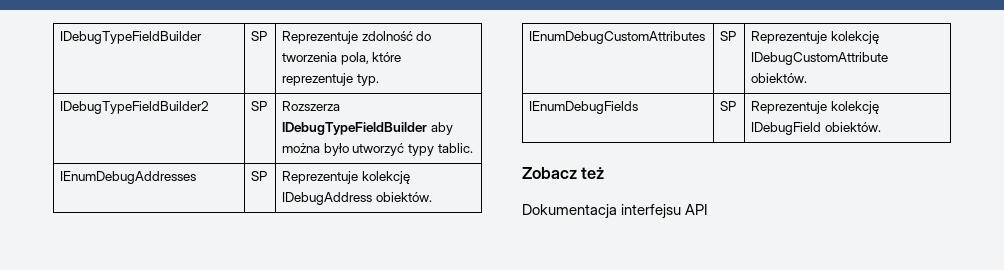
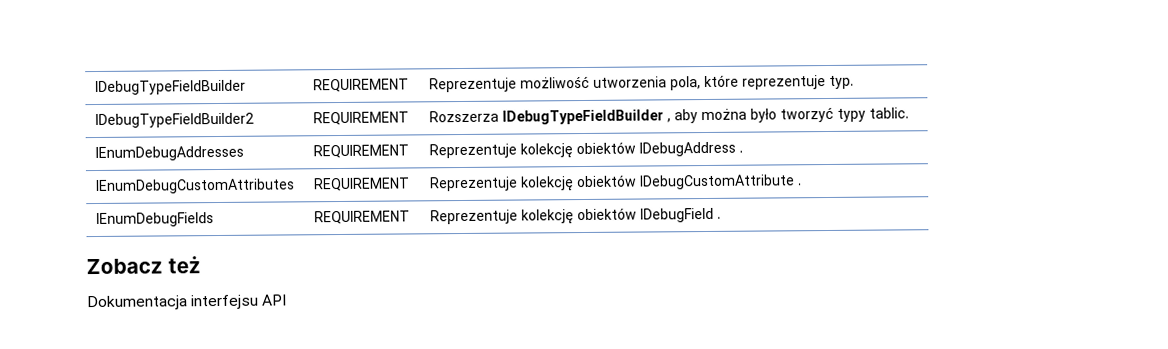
- IDebugTypeFieldBuilder | SP | Reprezentuje zdolność do tworzenia pola, które reprezentuje typ.
+ IDebugTypeFieldBuilder | REQUIREMENT | Reprezentuje możliwość utworzenia pola, które reprezentuje typ.
- IDebugTypeFieldBuilder2 | SP | Rozszerza IDebugTypeFieldBuilder aby można było utworzyć typy tablic.
+ IDebugTypeFieldBuilder2 | REQUIREMENT | Rozszerza IDebugTypeFieldBuilder , aby można było tworzyć typy tablic.
- IEnumDebugAddresses | SP | Reprezentuje kolekcję IDebugAddress obiektów.
+ IEnumDebugAddresses | REQUIREMENT | Reprezentuje kolekcję obiektów IDebugAddress .
- IEnumDebugCustomAttributes | SP | Reprezentuje kolekcję IDebugCustomAttribute obiektów.
+ IEnumDebugCustomAttributes | REQUIREMENT | Reprezentuje kolekcję obiektów IDebugCustomAttribute .
- IEnumDebugFields | SP | Reprezentuje kolekcję IDebugField obiektów.
+ IEnumDebugFields | REQUIREMENT | Reprezentuje kolekcję obiektów IDebugField .

